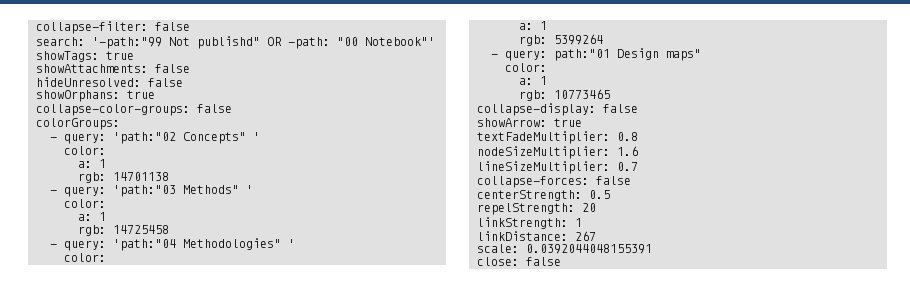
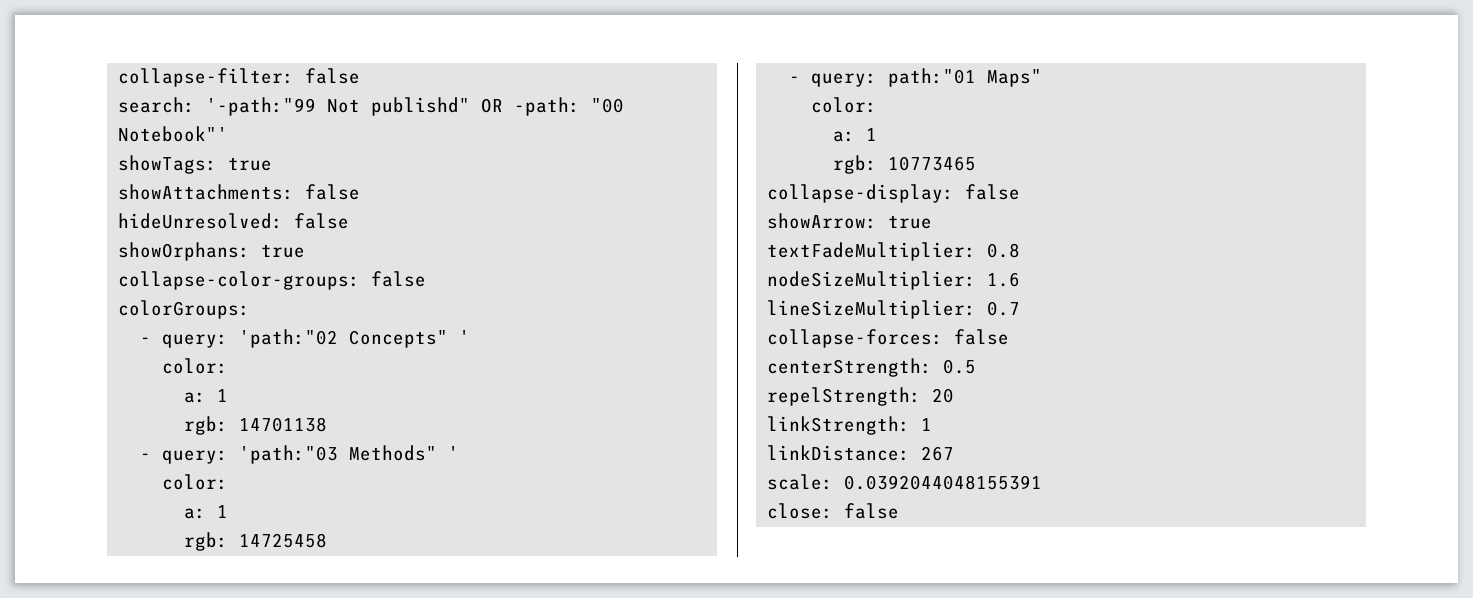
- - query: 'path:"04 Methodologies" '
- color:
- a: 1
- rgb: 5399264
- - query: path:"01 Design maps"
+ - query: path:"01 Maps"

